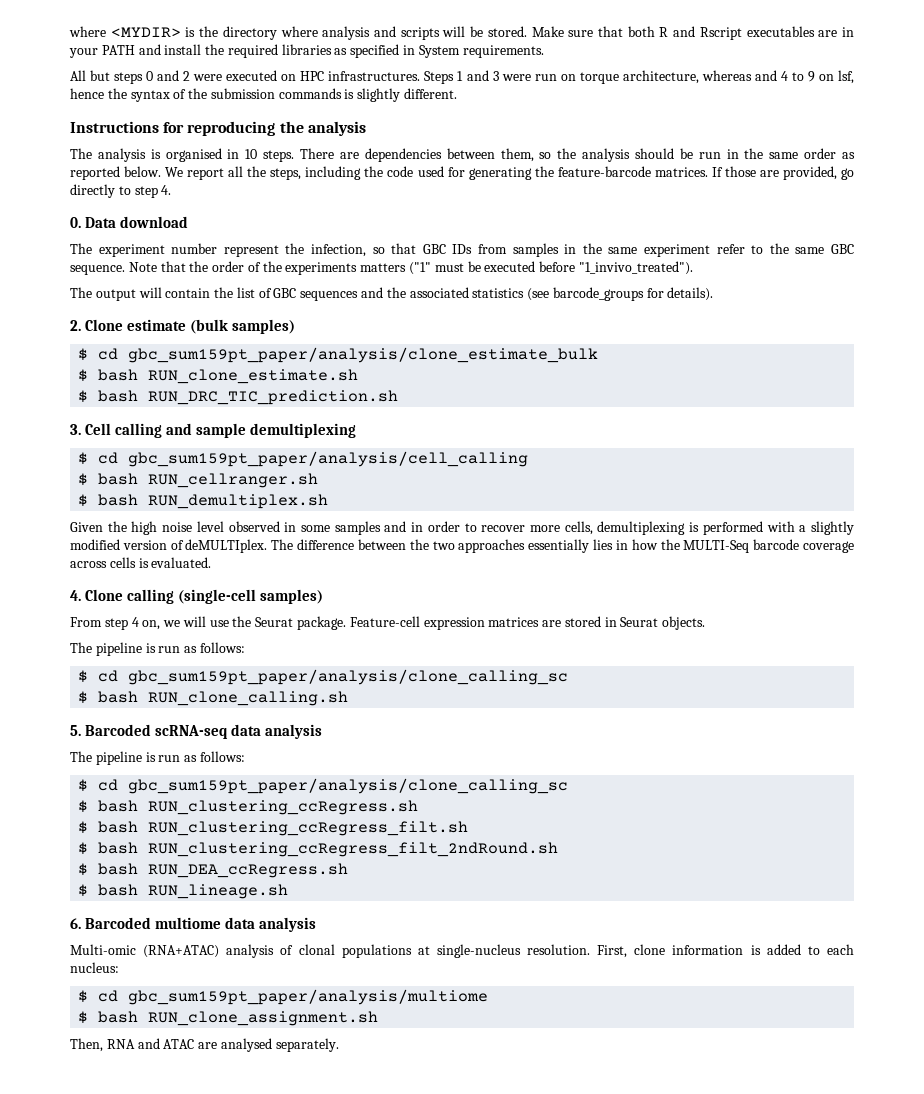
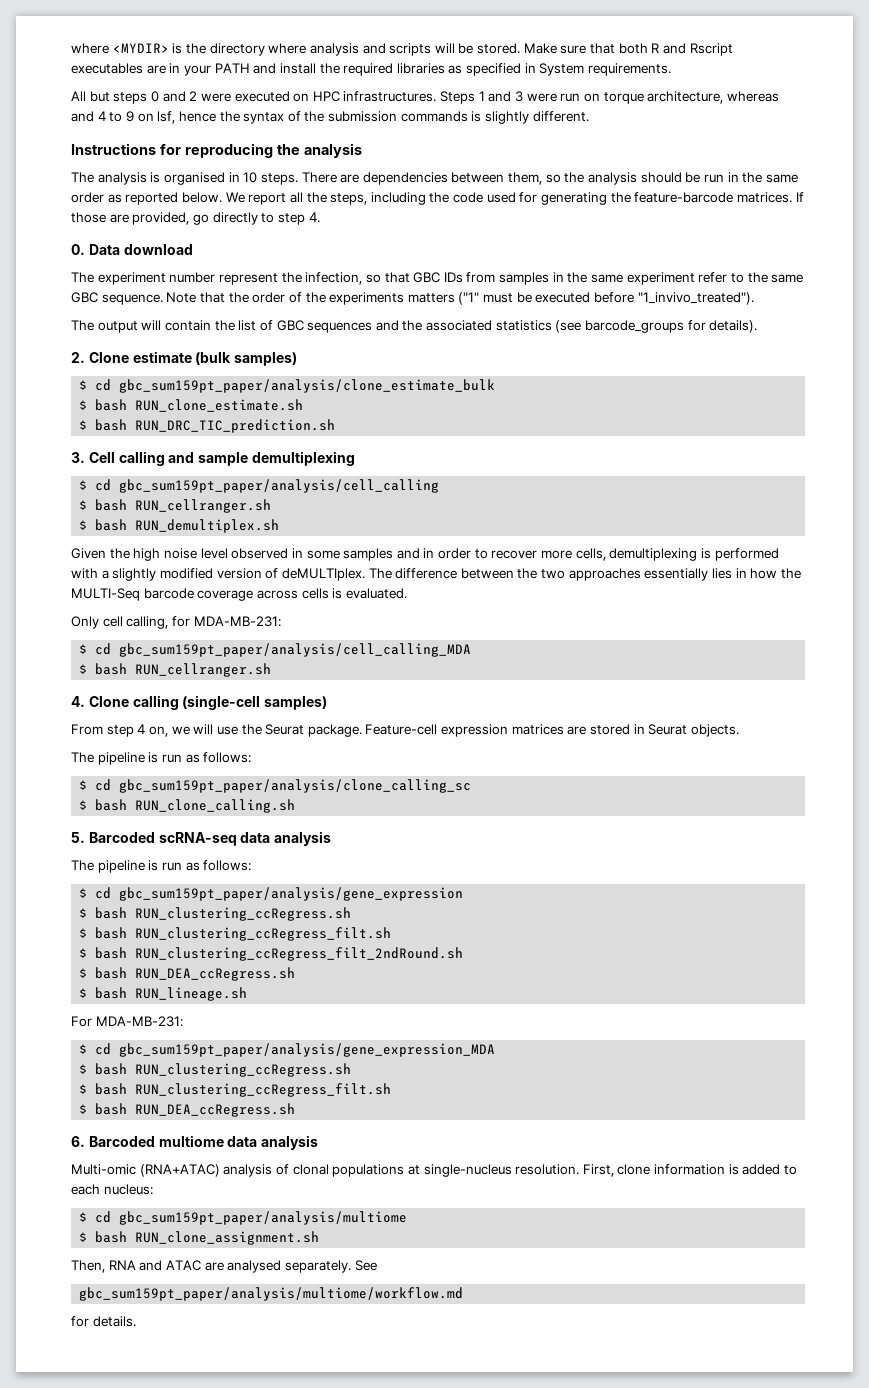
+ Only cell calling, for MDA-MB-231:
+ $ cd gbc_sum159pt_paper/analysis/cell_calling_MDA
+ $ bash RUN_cellranger.sh
  5. Barcoded scRNA-seq data analysis
  The pipeline is run as follows:
- $ cd gbc_sum159pt_paper/analysis/clone_calling_sc
+ $ cd gbc_sum159pt_paper/analysis/gene_expression
+ For MDA-MB-231:
+ $ cd gbc_sum159pt_paper/analysis/gene_expression_MDA
+ $ bash RUN_clustering_ccRegress.sh
+ $ bash RUN_clustering_ccRegress_filt.sh
+ $ bash RUN_DEA_ccRegress.sh
+ See
+ gbc_sum159pt_paper/analysis/multiome/workflow.md
+ for details.

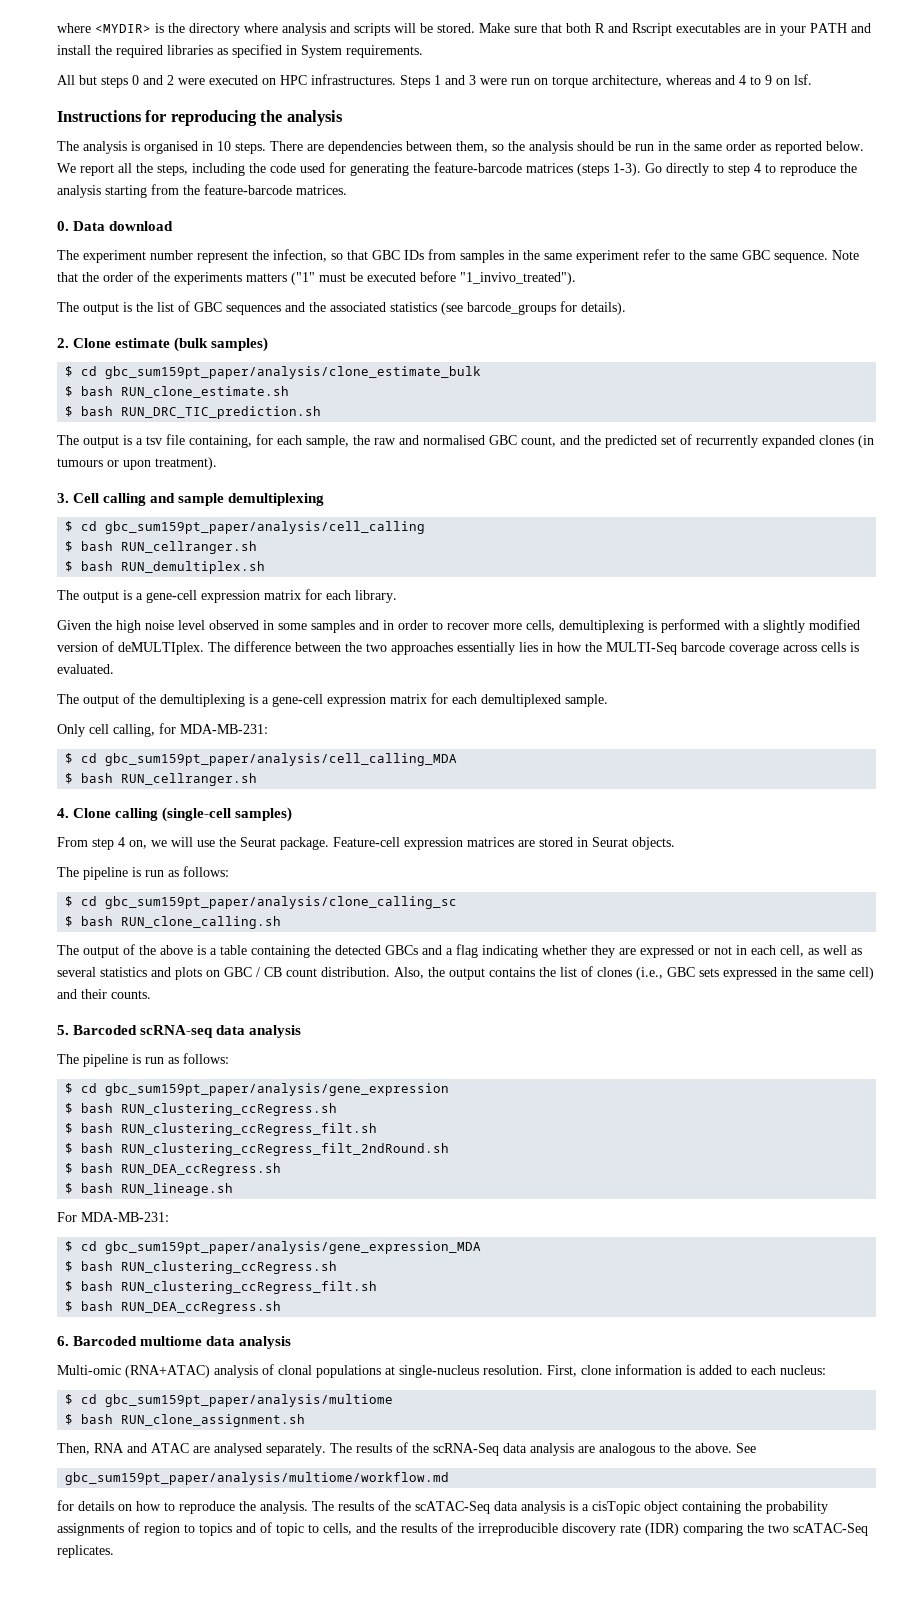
- Steps 1 and 3 were run on torque architecture, whereas and 4 to 9 on lsf, hence the syntax of the submission commands is slightly different.
+ Steps 1 and 3 were run on torque architecture, whereas and 4 to 9 on lsf.
- We report all the steps, including the code used for generating the feature-barcode matrices. If those are provided, go directly to step 4.
+ We report all the steps, including the code used for generating the feature-barcode matrices (steps 1-3). Go directly to step 4 to reproduce the analysis starting from the feature-barcode matrices.
- The output will contain the list of GBC sequences and the associated statistics (see barcode_groups for details).
+ The output is the list of GBC sequences and the associated statistics (see barcode_groups for details).
+ The output is a tsv file containing, for each sample, the raw and normalised GBC count, and the predicted set of recurrently expanded clones (in tumours or upon treatment).
+ The output is a gene-cell expression matrix for each library.
+ The output of the demultiplexing is a gene-cell expression matrix for each demultiplexed sample.
+ The output of the above is a table containing the detected GBCs and a flag indicating whether they are expressed or not in each cell, as well as several statistics and plots on GBC / CB count distribution. Also, the output contains the list of clones (i.e., GBC sets expressed in the same cell) and their counts.
- See
+ The results of the scRNA-Seq data analysis are analogous to the above. See
  gbc_sum159pt_paper/analysis/multiome/workflow.md
- for details.
+ for details on how to reproduce the analysis. The results of the scATAC-Seq data analysis is a cisTopic object containing the probability assignments of region to topics and of topic to cells, and the results of the irreproducible discovery rate (IDR) comparing the two scATAC-Seq replicates.

